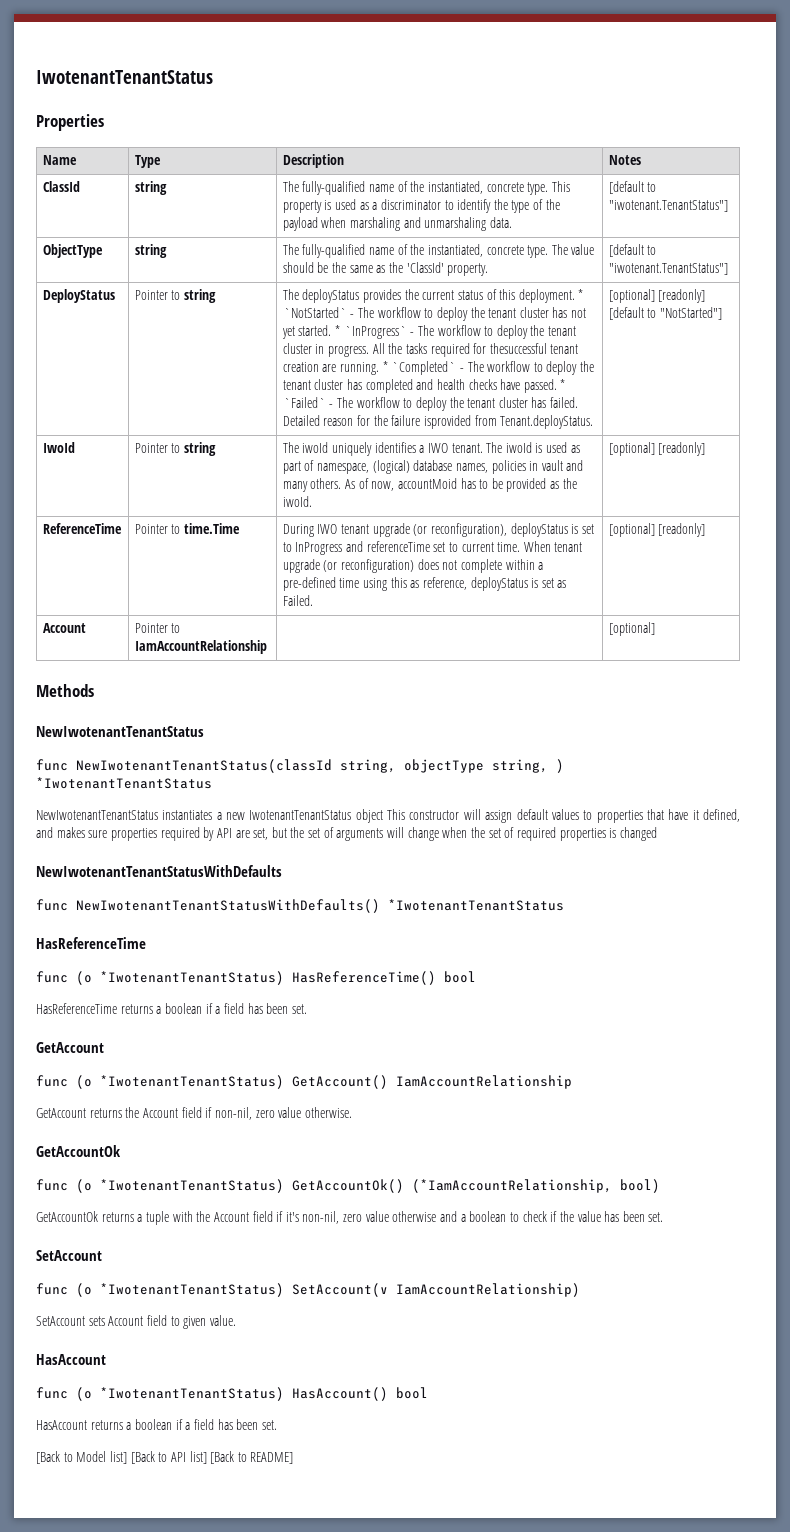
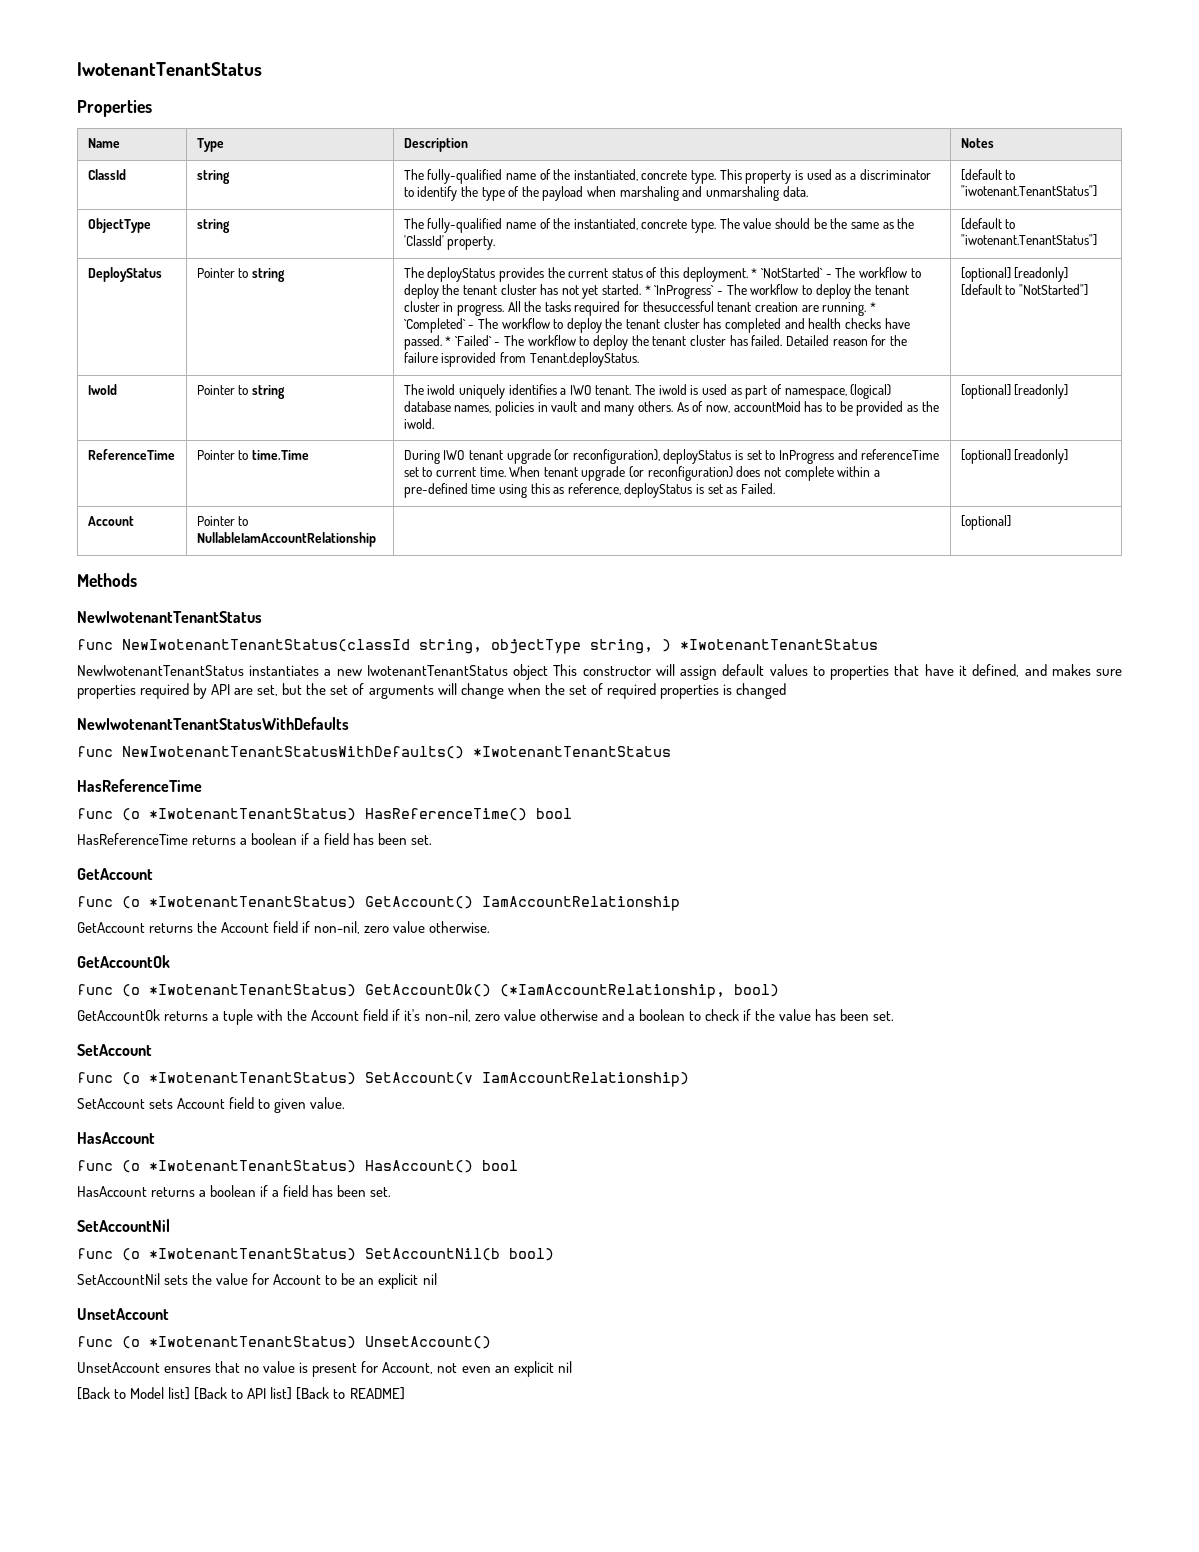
- Account | Pointer to IamAccountRelationship | | [optional]
+ Account | Pointer to NullableIamAccountRelationship | | [optional]
  HasAccount returns a boolean if a field has been set.
+ SetAccountNil
+ func (o *IwotenantTenantStatus) SetAccountNil(b bool)
+ SetAccountNil sets the value for Account to be an explicit nil
+ UnsetAccount
+ func (o *IwotenantTenantStatus) UnsetAccount()
+ UnsetAccount ensures that no value is present for Account, not even an explicit nil

